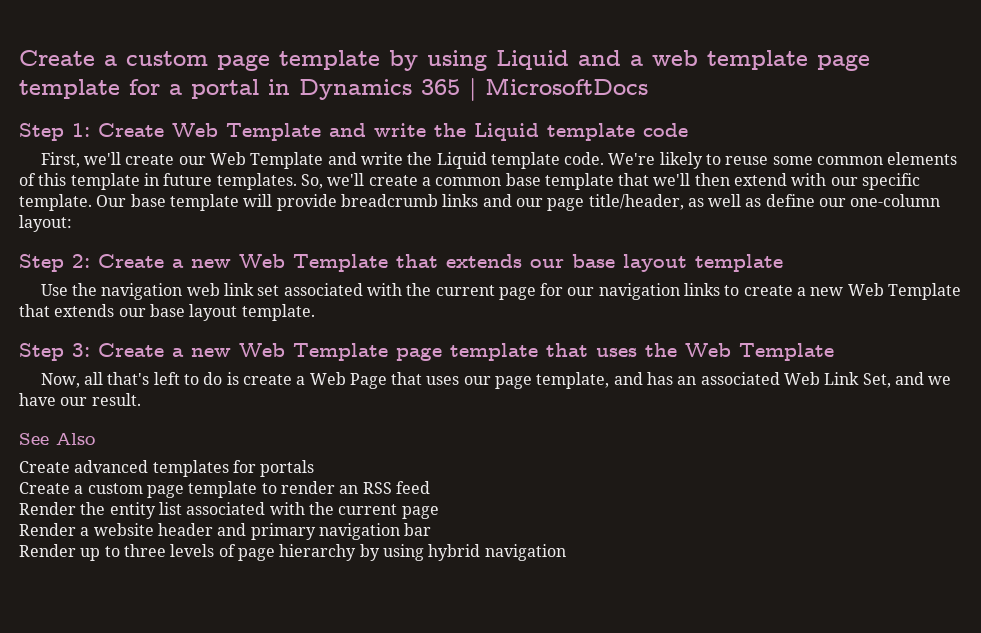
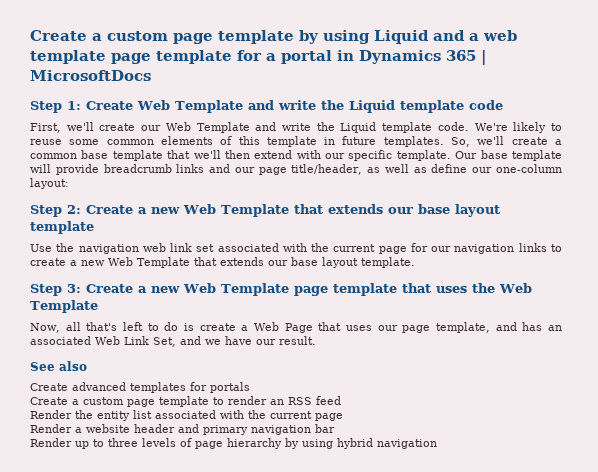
- See Also
+ See also

